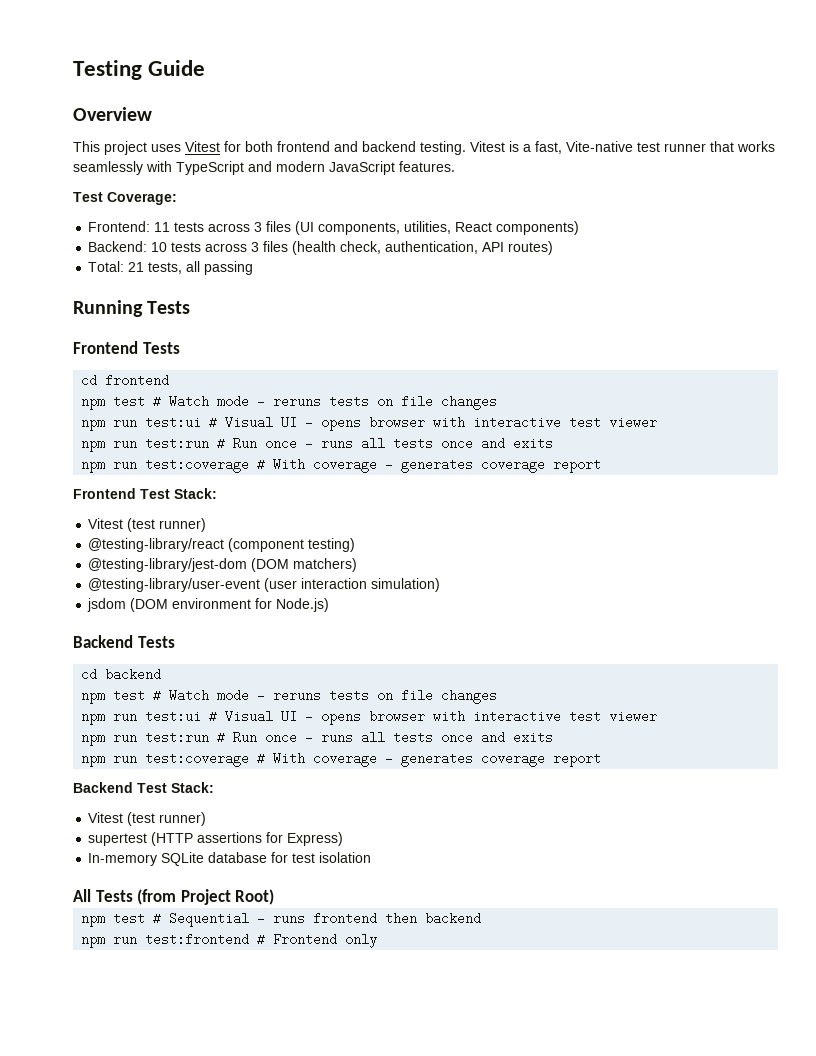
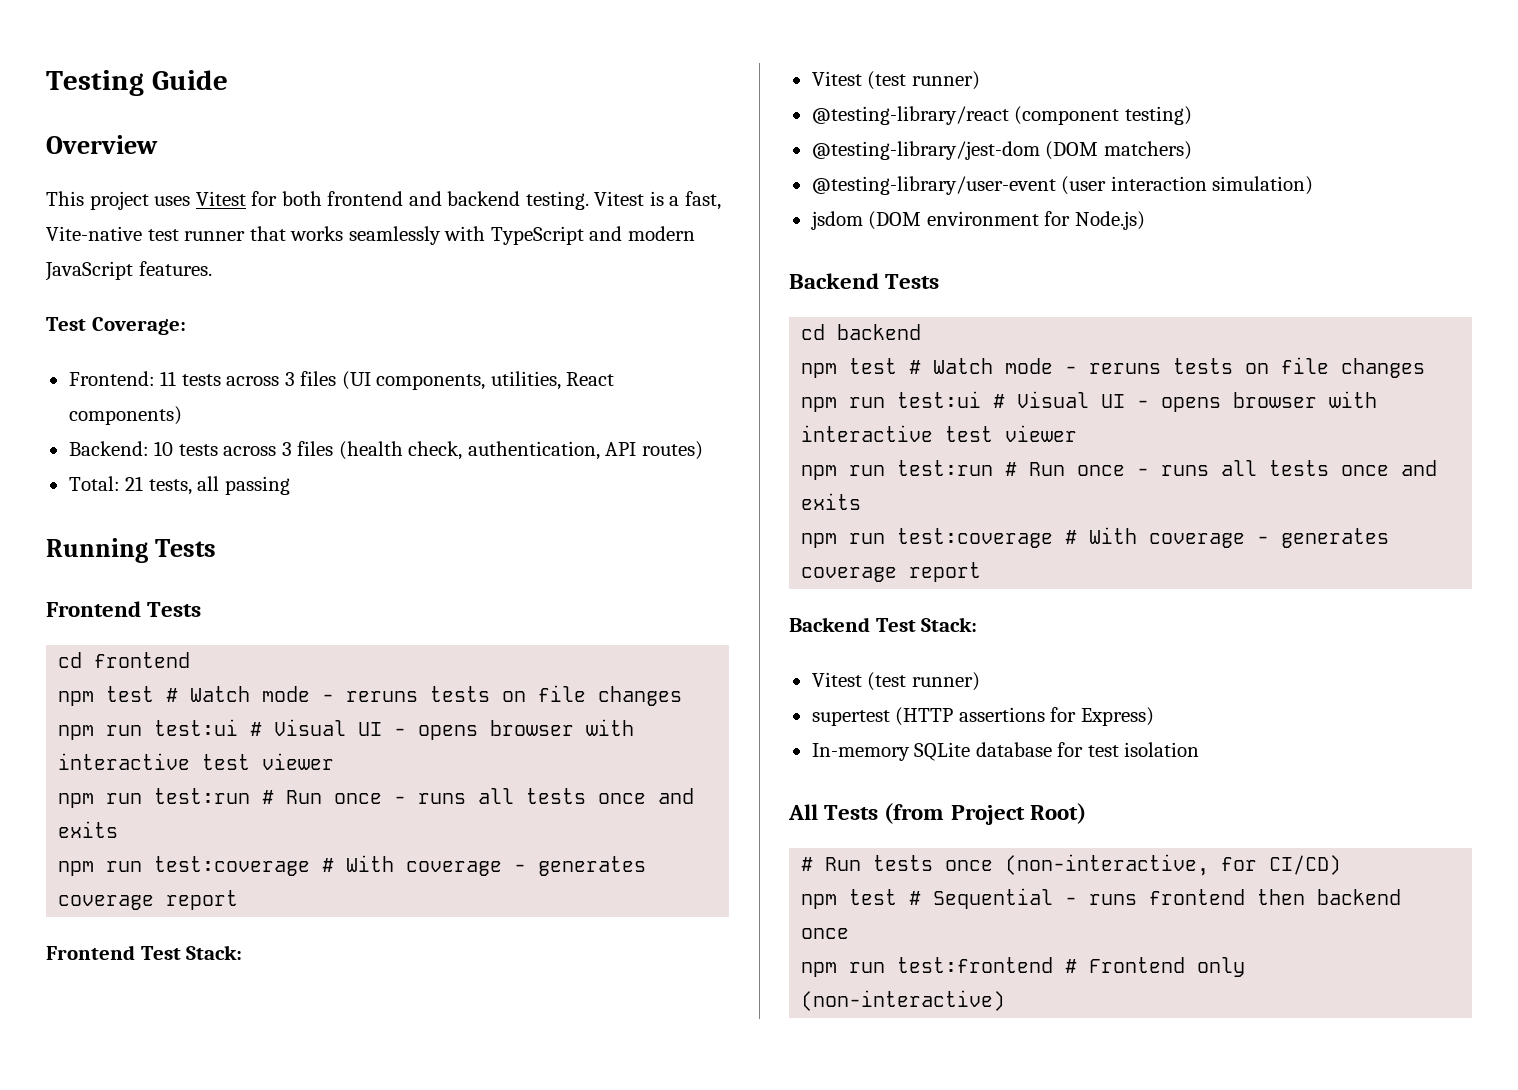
+ # Run tests once (non-interactive, for CI/CD)
- npm test # Sequential - runs frontend then backend
+ npm test # Sequential - runs frontend then backend once
- npm run test:frontend # Frontend only
+ npm run test:frontend # Frontend only (non-interactive)

